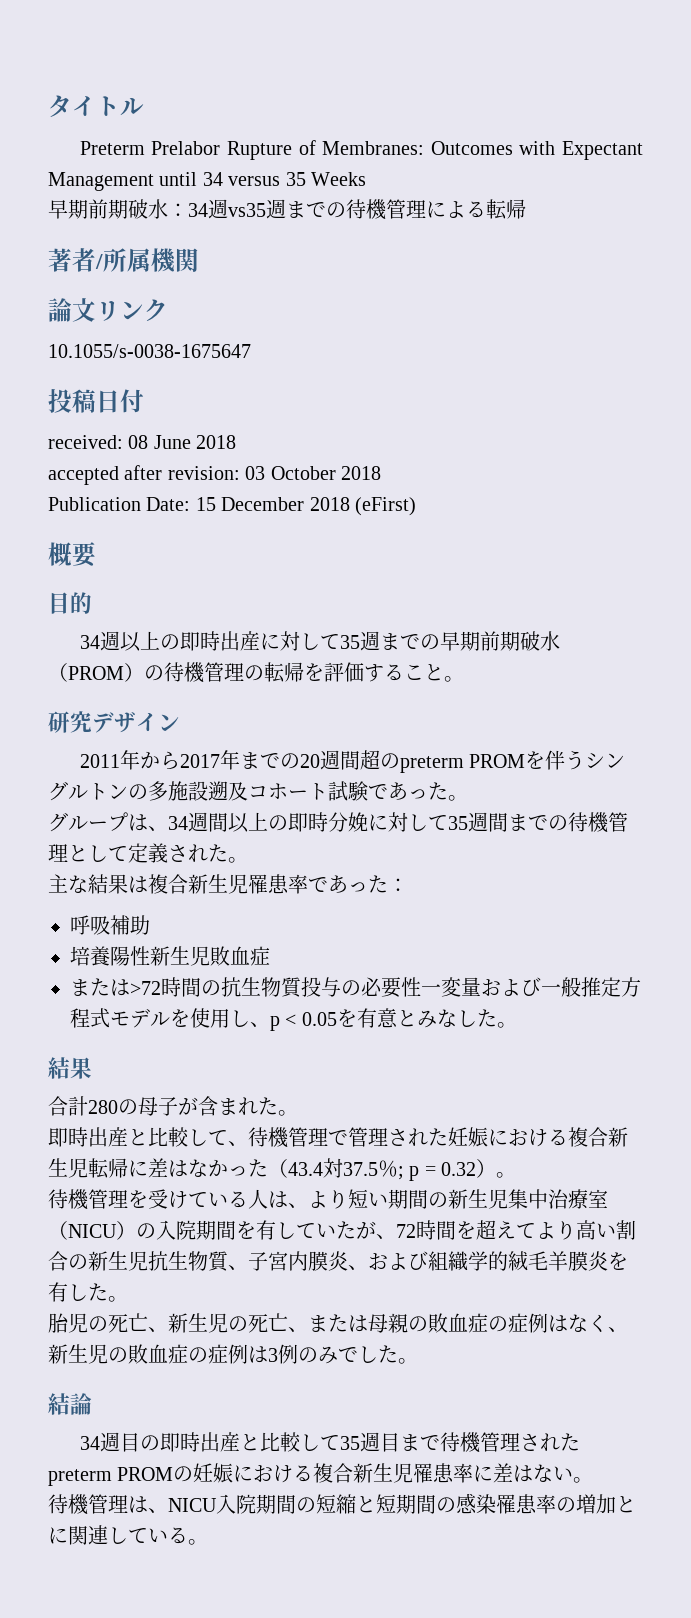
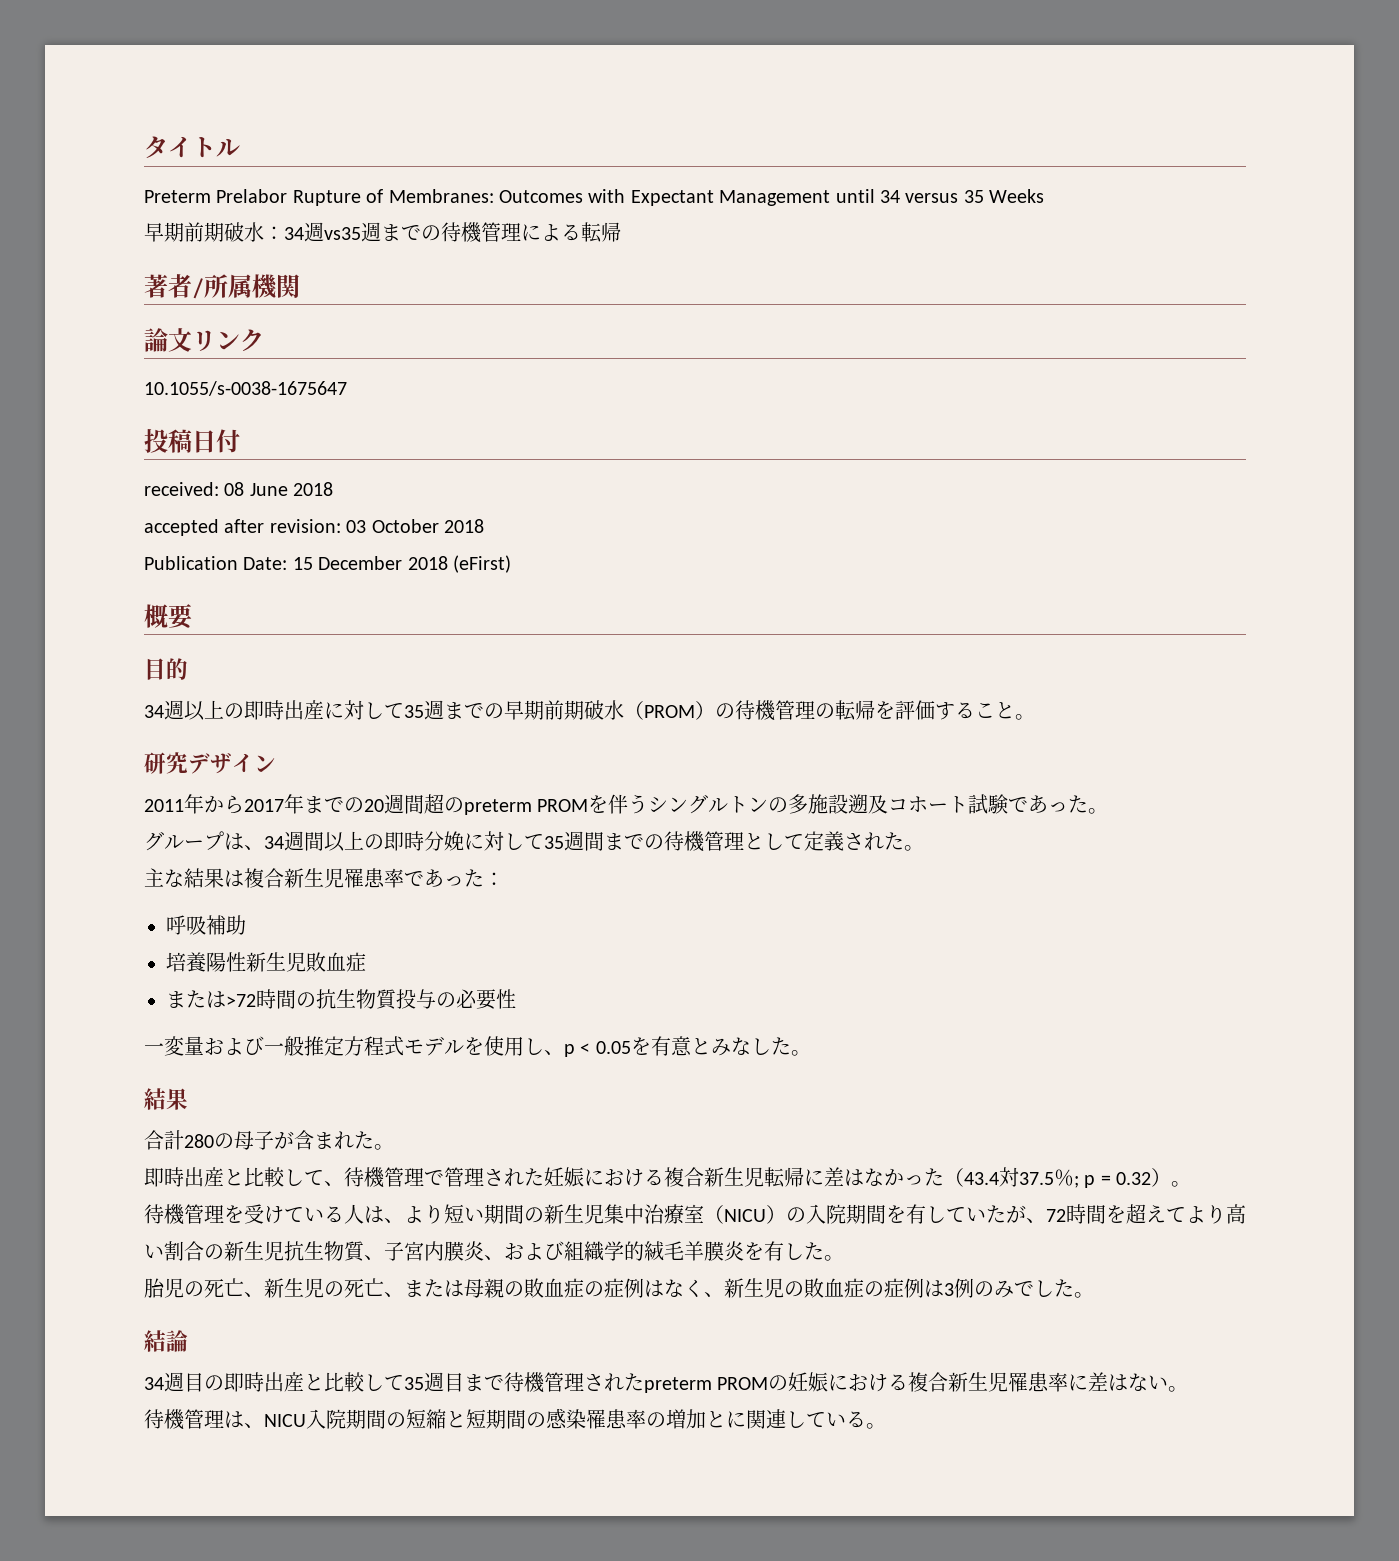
- または>72時間の抗生物質投与の必要性一変量および一般推定方程式モデルを使用し、p < 0.05を有意とみなした。
+ または>72時間の抗生物質投与の必要性
+ 一変量および一般推定方程式モデルを使用し、p < 0.05を有意とみなした。

